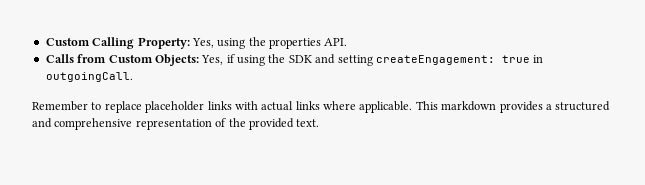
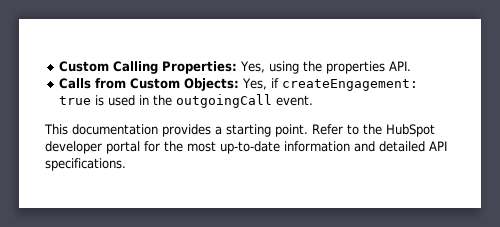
- Custom Calling Property: Yes, using the properties API.
+ Custom Calling Properties: Yes, using the properties API.
- Calls from Custom Objects: Yes, if using the SDK and setting createEngagement: true in outgoingCall.
- Remember to replace placeholder links with actual links where applicable. This markdown provides a structured and comprehensive representation of the provided text.
+ Calls from Custom Objects: Yes, if createEngagement: true is used in the outgoingCall event.
+ This documentation provides a starting point. Refer to the HubSpot developer portal for the most up-to-date information and detailed API specifications.

